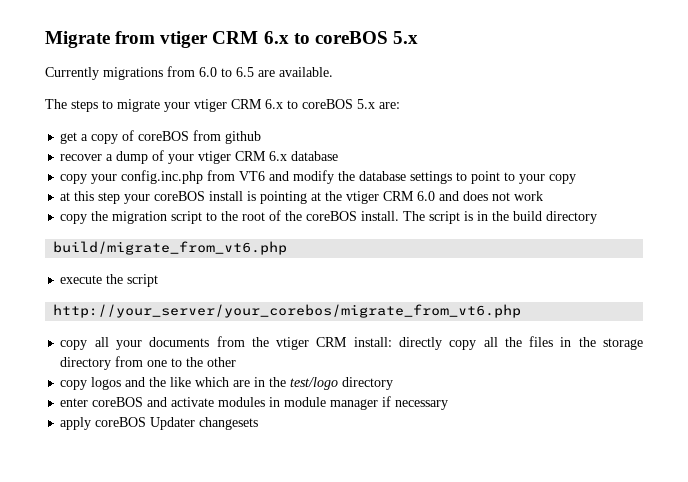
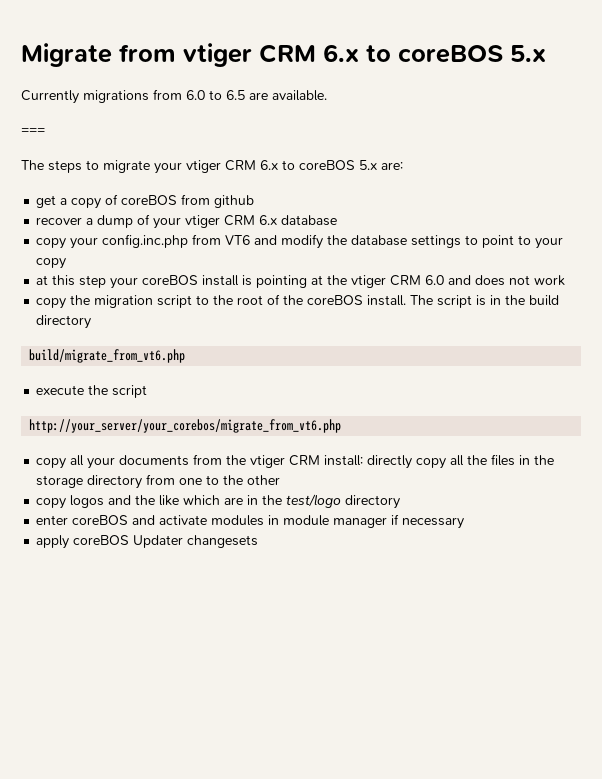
+ ===

